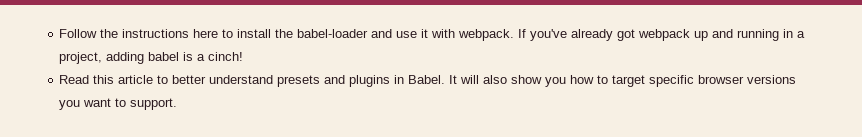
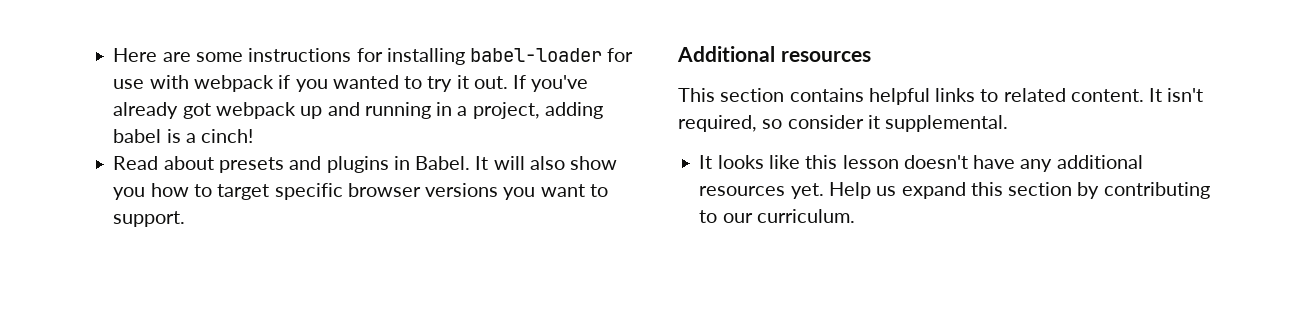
- Follow the instructions here to install the babel-loader and use it with webpack.
+ Here are some instructions for installing babel-loader for use with webpack if you wanted to try it out.
- Read this article to better understand presets and plugins in Babel.
+ Read about presets and plugins in Babel.
+ Additional resources
+ This section contains helpful links to related content. It isn't required, so consider it supplemental.
+ It looks like this lesson doesn't have any additional resources yet. Help us expand this section by contributing to our curriculum.

